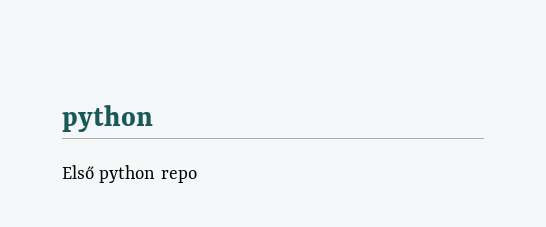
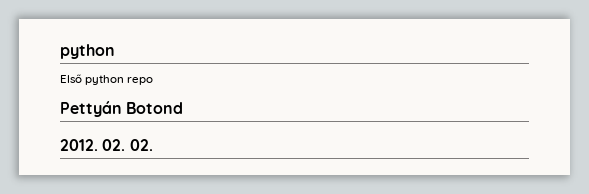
+ Pettyán Botond
+ 2012. 02. 02.

